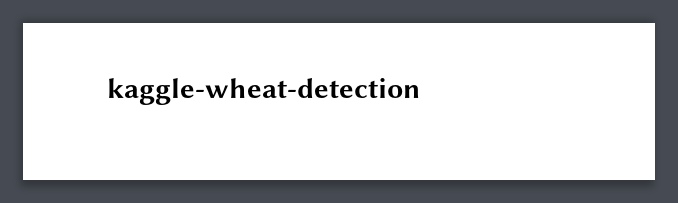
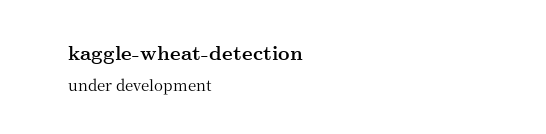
+ under development

